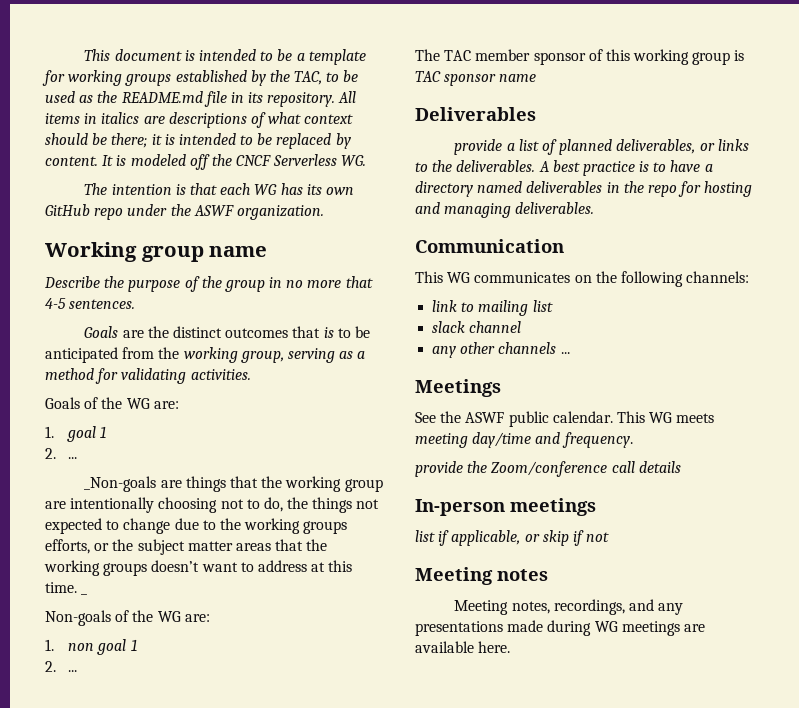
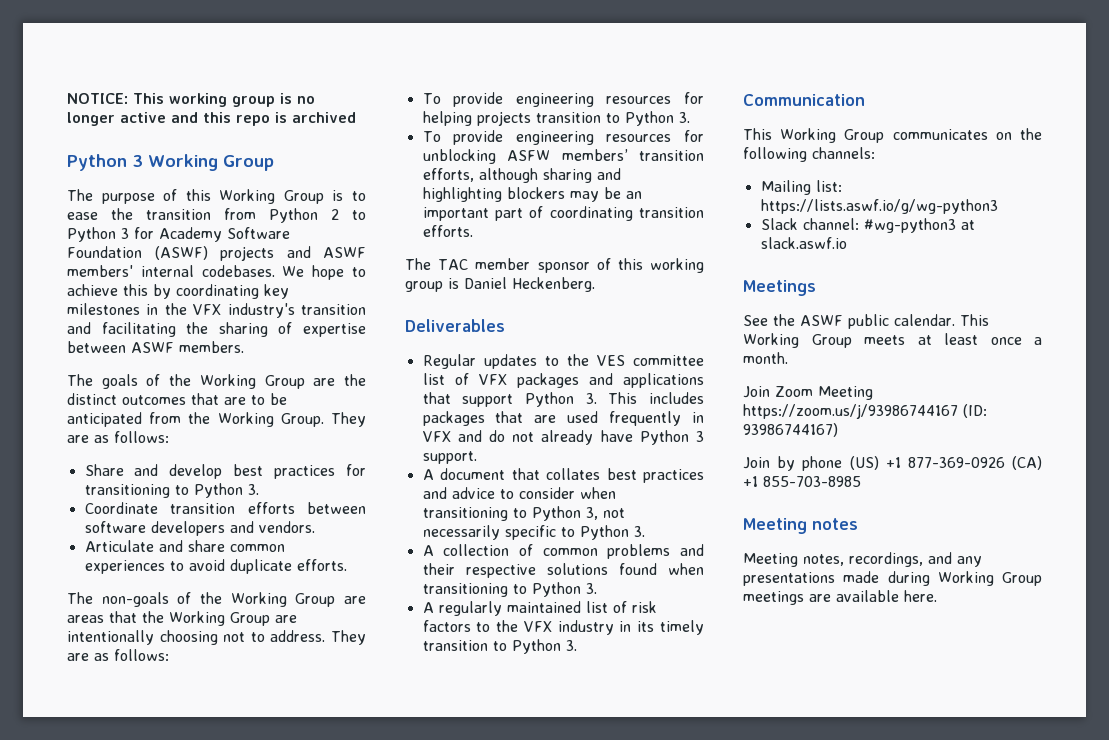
- This document is intended to be a template for working groups established by the TAC, to be used as the README.md file in its repository. All items in italics are descriptions of what context should be there; it is intended to be replaced by content. It is modeled off the CNCF Serverless WG.
- The intention is that each WG has its own GitHub repo under the ASWF organization.
- Working group name
- Describe the purpose of the group in no more that 4-5 sentences.
- Goals are the distinct outcomes that is to be anticipated from the working group, serving as a method for validating activities.
- Goals of the WG are:
- 1. goal 1
- 2. ...
- _Non-goals are things that the working group are intentionally choosing not to do, the things not expected to change due to the working groups efforts, or the subject matter areas that the working groups doesn’t want to address at this time. _
- Non-goals of the WG are:
- 1. non goal 1
- 2. ...
+ NOTICE: This working group is no longer active and this repo is archived
+ Python 3 Working Group
+ The purpose of this Working Group is to ease the transition from Python 2 to Python 3 for Academy Software Foundation (ASWF) projects and ASWF members' internal codebases. We hope to achieve this by coordinating key milestones in the VFX industry's transition and facilitating the sharing of expertise between ASWF members.
+ The goals of the Working Group are the distinct outcomes that are to be anticipated from the Working Group. They are as follows:
+ Share and develop best practices for transitioning to Python 3.
+ Coordinate transition efforts between software developers and vendors.
+ Articulate and share common experiences to avoid duplicate efforts.
+ The non-goals of the Working Group are areas that the Working Group are intentionally choosing not to address. They are as follows:
+ To provide engineering resources for helping projects transition to Python 3.
+ To provide engineering resources for unblocking ASFW members’ transition efforts, although sharing and highlighting blockers may be an important part of coordinating transition efforts.
- The TAC member sponsor of this working group is TAC sponsor name
+ The TAC member sponsor of this working group is Daniel Heckenberg.
  Deliverables
- provide a list of planned deliverables, or links to the deliverables. A best practice is to have a directory named deliverables in the repo for hosting and managing deliverables.
+ Regular updates to the VES committee list of VFX packages and applications that support Python 3. This includes packages that are used frequently in VFX and do not already have Python 3 support.
+ A document that collates best practices and advice to consider when transitioning to Python 3, not necessarily specific to Python 3.
+ A collection of common problems and their respective solutions found when transitioning to Python 3.
+ A regularly maintained list of risk factors to the VFX industry in its timely transition to Python 3.
- This WG communicates on the following channels:
+ This Working Group communicates on the following channels:
- link to mailing list
- slack channel
- any other channels ...
+ Mailing list: https://lists.aswf.io/g/wg-python3
+ Slack channel: #wg-python3 at slack.aswf.io
- This WG meets meeting day/time and frequency.
- provide the Zoom/conference call details
- In-person meetings
- list if applicable, or skip if not
+ This Working Group meets at least once a month.
+ Join Zoom Meeting https://zoom.us/j/93986744167 (ID: 93986744167)
+ Join by phone (US) +1 877-369-0926 (CA) +1 855-703-8985
- Meeting notes, recordings, and any presentations made during WG meetings are available here.
+ Meeting notes, recordings, and any presentations made during Working Group meetings are available here.

